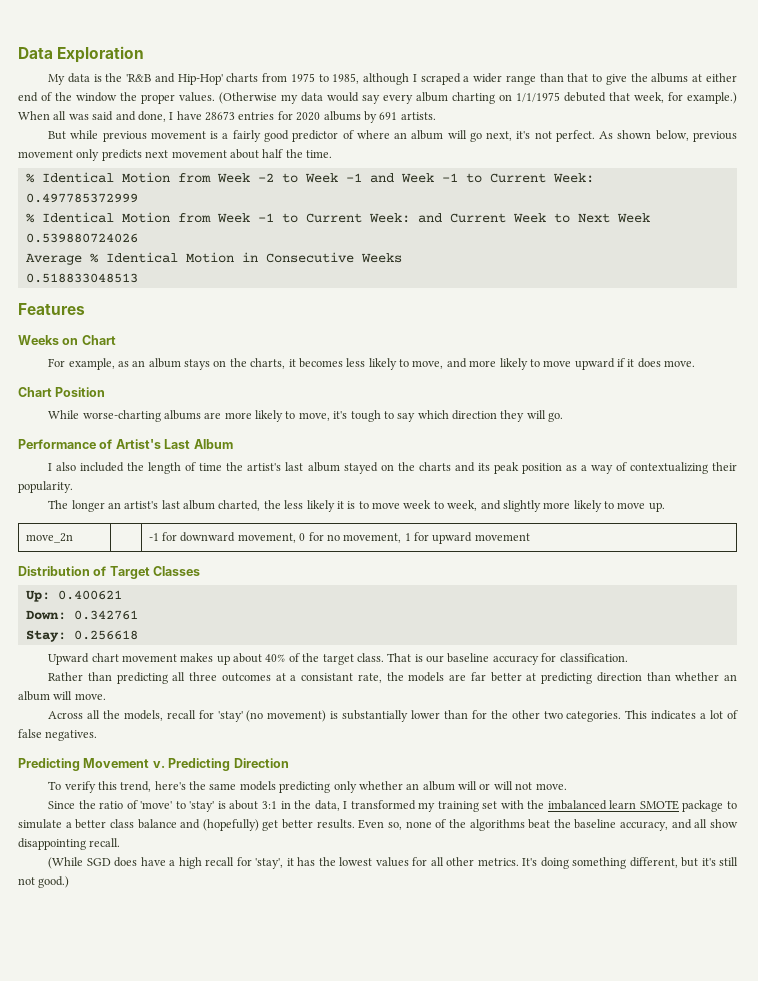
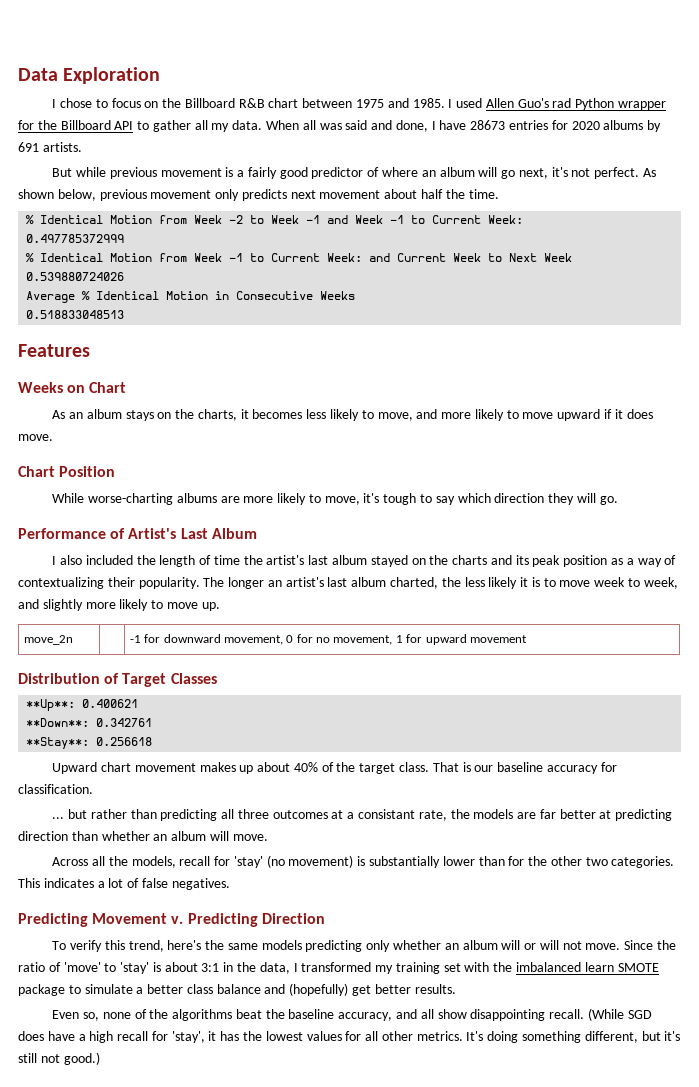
- My data is the 'R&B and Hip-Hop' charts from 1975 to 1985, although I scraped a wider range than that to give the albums at either end of the window the proper values. (Otherwise my data would say every album charting on 1/1/1975 debuted that week, for example.)
+ I chose to focus on the Billboard R&B chart between 1975 and 1985. I used Allen Guo's rad Python wrapper for the Billboard API to gather all my data.
- For example, as an album stays on the charts, it becomes less likely to move, and more likely to move upward if it does move.
+ As an album stays on the charts, it becomes less likely to move, and more likely to move upward if it does move.
- I also included the length of time the artist's last album stayed on the charts and its peak position as a way of contextualizing their popularity.
- The longer an artist's last album charted, the less likely it is to move week to week, and slightly more likely to move up.
+ I also included the length of time the artist's last album stayed on the charts and its peak position as a way of contextualizing their popularity. The longer an artist's last album charted, the less likely it is to move week to week, and slightly more likely to move up.
- Up: 0.400621
+ **Up**: 0.400621
- Down: 0.342761
+ **Down**: 0.342761
- Stay: 0.256618
+ **Stay**: 0.256618
- Rather than predicting all three outcomes at a consistant rate, the models are far better at predicting direction than whether an album will move.
+ ... but rather than predicting all three outcomes at a consistant rate, the models are far better at predicting direction than whether an album will move.
- To verify this trend, here's the same models predicting only whether an album will or will not move.
- Since the ratio of 'move' to 'stay' is about 3:1 in the data, I transformed my training set with the imbalanced learn SMOTE package to simulate a better class balance and (hopefully) get better results. Even so, none of the algorithms beat the baseline accuracy, and all show disappointing recall.
- (While SGD does have a high recall for 'stay', it has the lowest values for all other metrics.
+ To verify this trend, here's the same models predicting only whether an album will or will not move. Since the ratio of 'move' to 'stay' is about 3:1 in the data, I transformed my training set with the imbalanced learn SMOTE package to simulate a better class balance and (hopefully) get better results.
+ Even so, none of the algorithms beat the baseline accuracy, and all show disappointing recall. (While SGD does have a high recall for 'stay', it has the lowest values for all other metrics.

